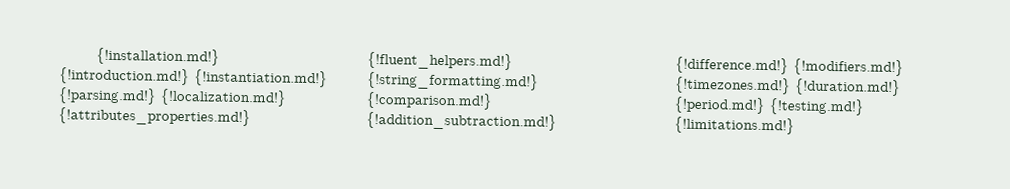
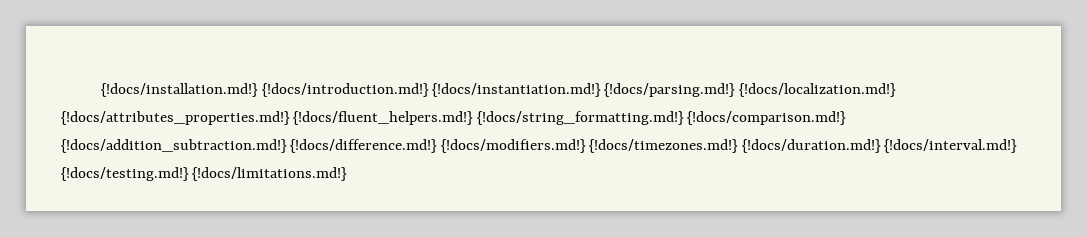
- {!installation.md!} {!introduction.md!} {!instantiation.md!} {!parsing.md!} {!localization.md!} {!attributes_properties.md!} {!fluent_helpers.md!} {!string_formatting.md!} {!comparison.md!} {!addition_subtraction.md!} {!difference.md!} {!modifiers.md!} {!timezones.md!} {!duration.md!} {!period.md!} {!testing.md!} {!limitations.md!}
+ {!docs/installation.md!} {!docs/introduction.md!} {!docs/instantiation.md!} {!docs/parsing.md!} {!docs/localization.md!} {!docs/attributes_properties.md!} {!docs/fluent_helpers.md!} {!docs/string_formatting.md!} {!docs/comparison.md!} {!docs/addition_subtraction.md!} {!docs/difference.md!} {!docs/modifiers.md!} {!docs/timezones.md!} {!docs/duration.md!} {!docs/interval.md!} {!docs/testing.md!} {!docs/limitations.md!}

